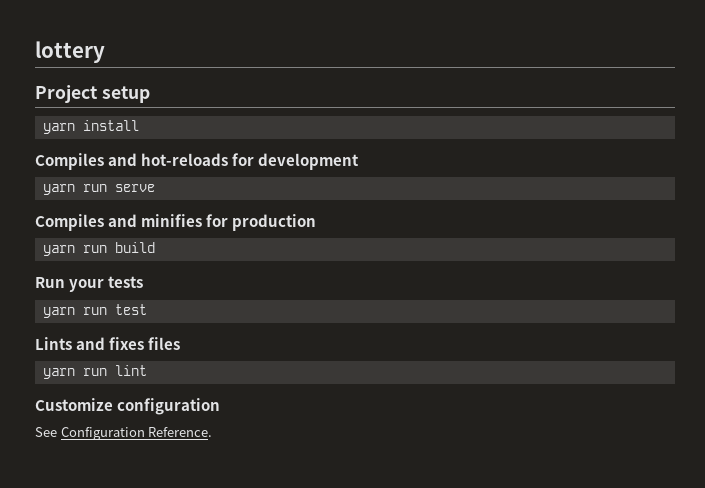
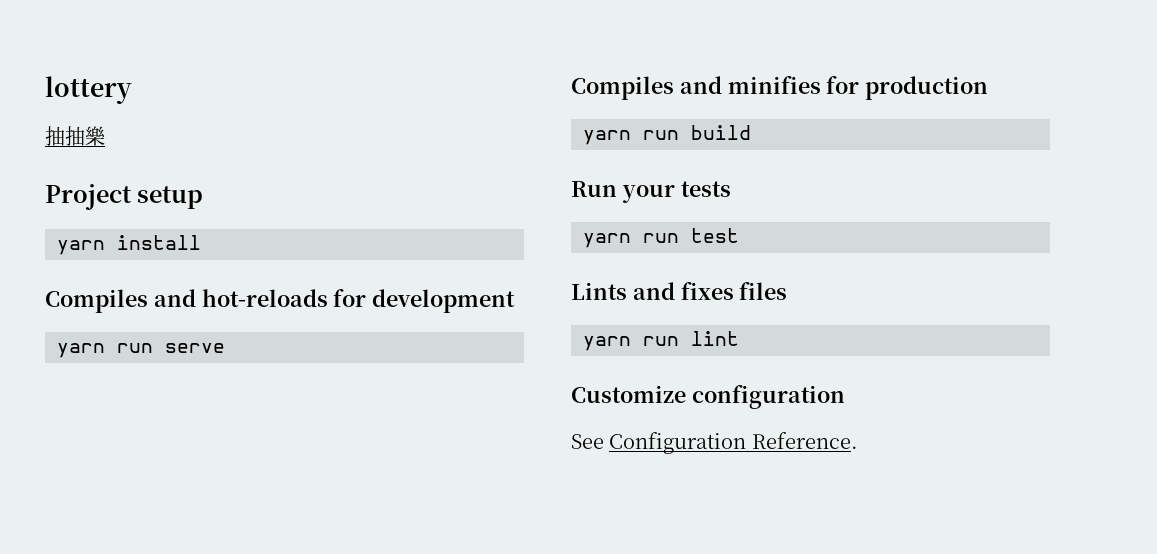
+ 抽抽樂

